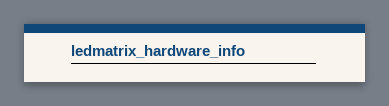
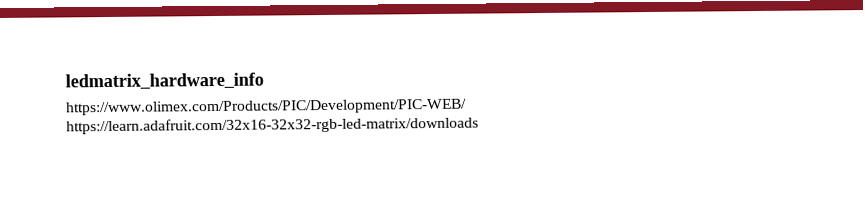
+ https://www.olimex.com/Products/PIC/Development/PIC-WEB/ https://learn.adafruit.com/32x16-32x32-rgb-led-matrix/downloads

